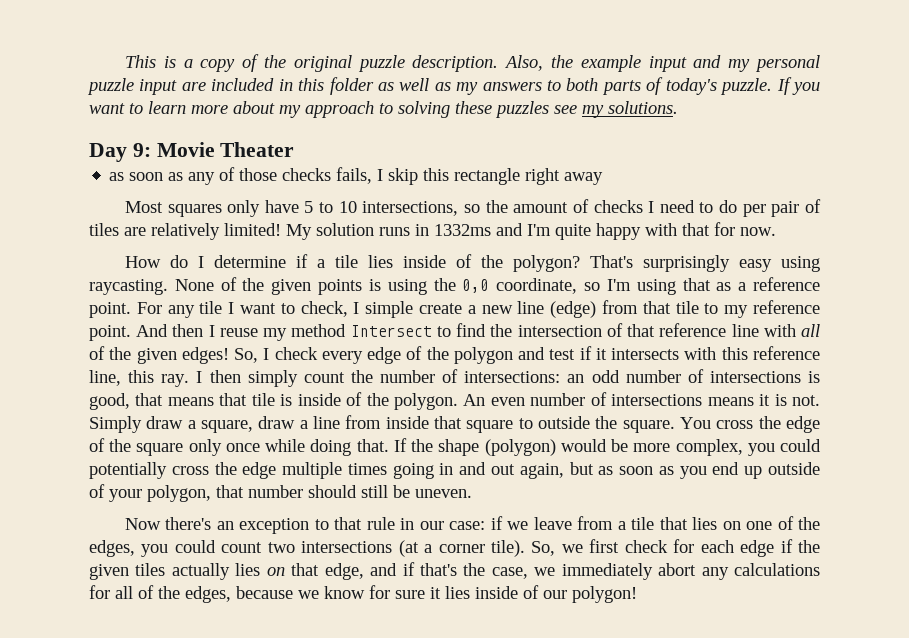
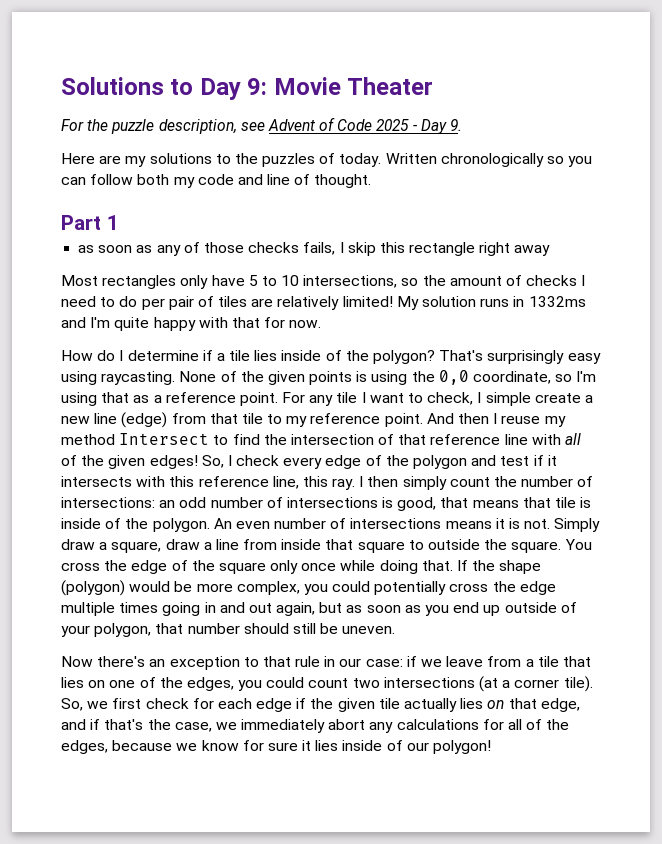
- This is a copy of the original puzzle description. Also, the example input and my personal puzzle input are included in this folder as well as my answers to both parts of today's puzzle. If you want to learn more about my approach to solving these puzzles see my solutions.
- Day 9: Movie Theater
+ Solutions to Day 9: Movie Theater
+ For the puzzle description, see Advent of Code 2025 - Day 9.
+ Here are my solutions to the puzzles of today. Written chronologically so you can follow both my code and line of thought.
+ Part 1
- Most squares only have 5 to 10 intersections, so the amount of checks I need to do per pair of tiles are relatively limited!
+ Most rectangles only have 5 to 10 intersections, so the amount of checks I need to do per pair of tiles are relatively limited!
- So, we first check for each edge if the given tiles actually lies on that edge, and if that's the case, we immediately abort any calculations for all of the edges, because we know for sure it lies inside of our polygon!
+ So, we first check for each edge if the given tile actually lies on that edge, and if that's the case, we immediately abort any calculations for all of the edges, because we know for sure it lies inside of our polygon!

